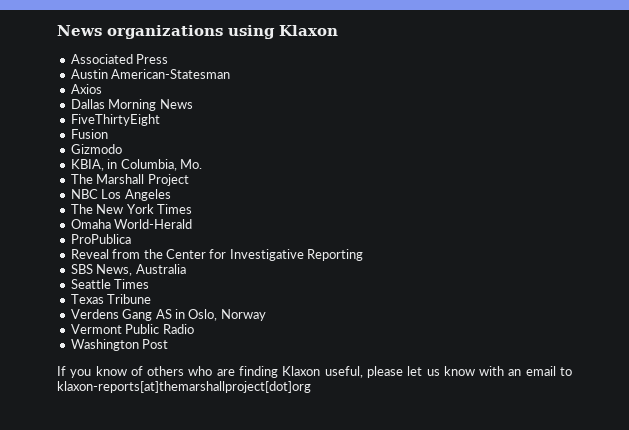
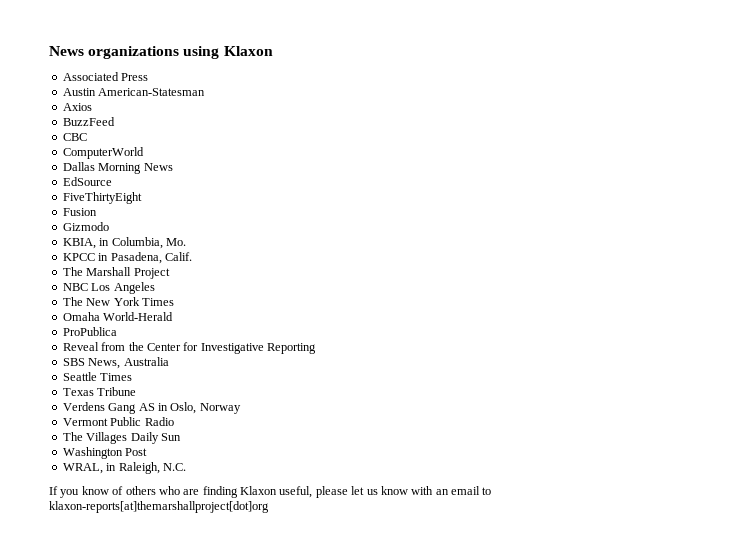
+ BuzzFeed
+ CBC
+ ComputerWorld
+ EdSource
+ KPCC in Pasadena, Calif.
+ The Villages Daily Sun
  Washington Post
+ WRAL, in Raleigh, N.C.

